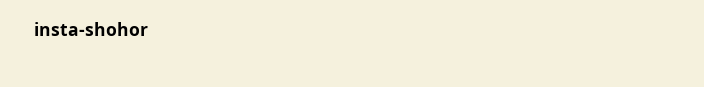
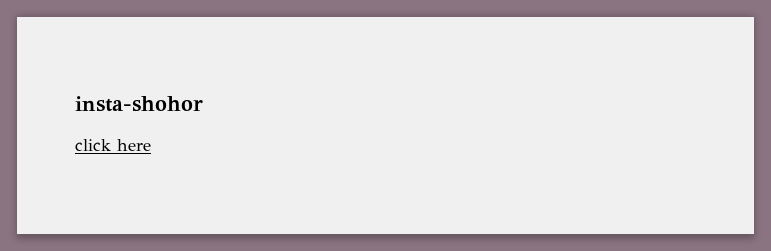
+ click here

